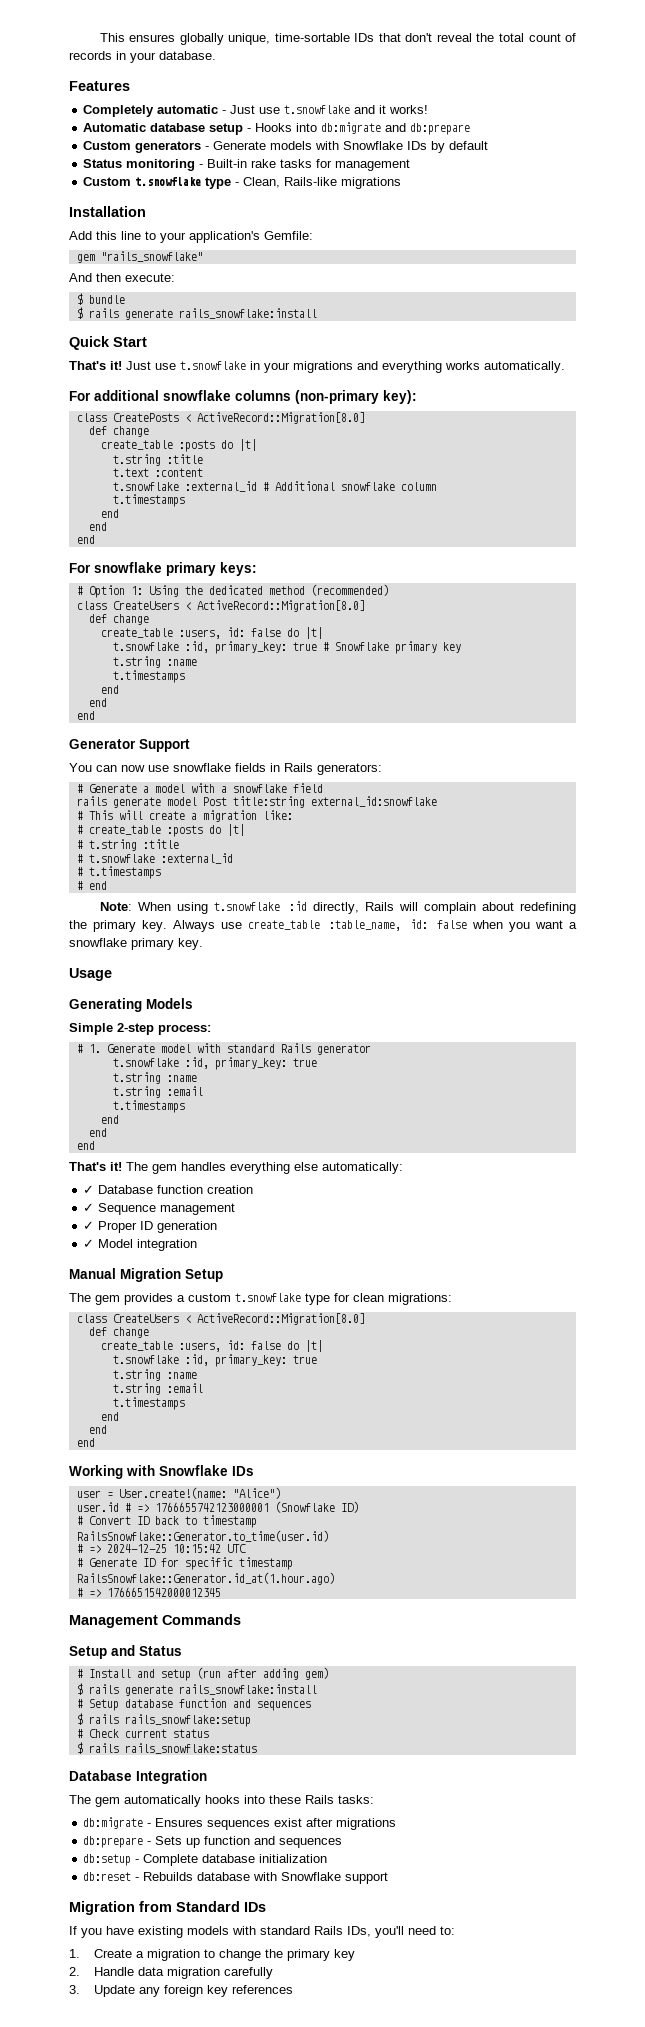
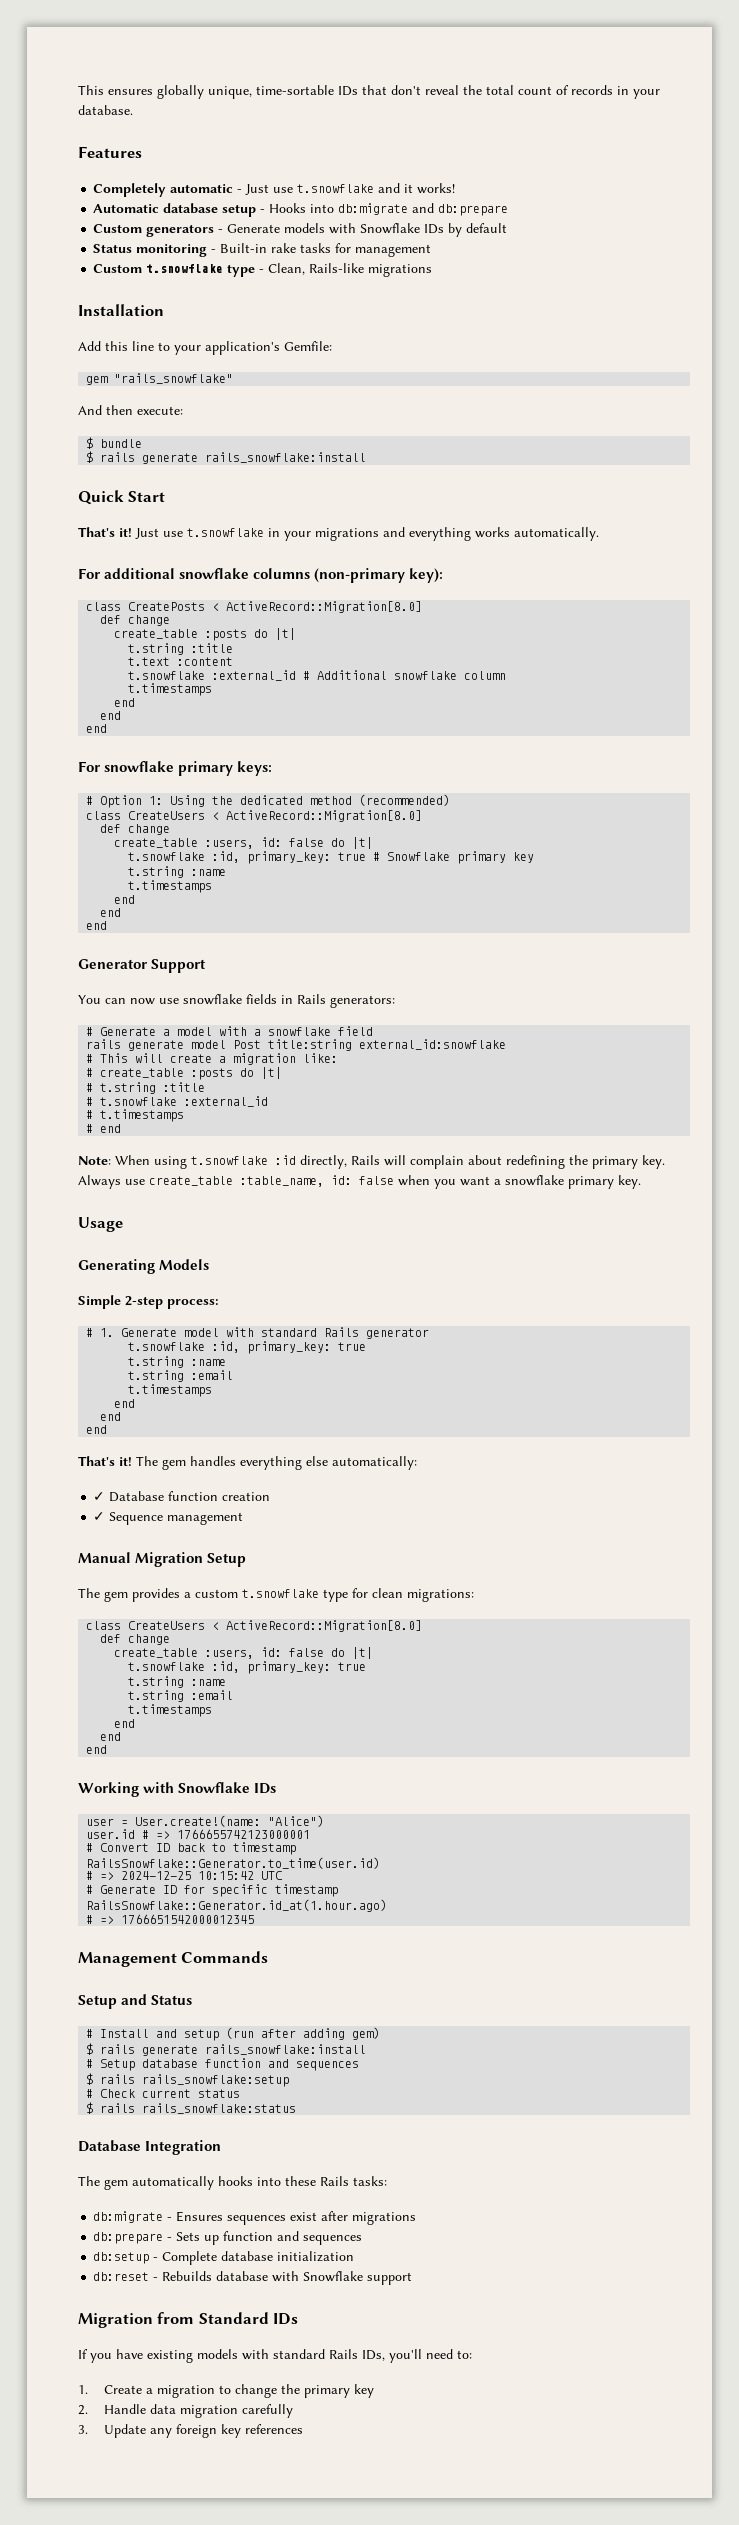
- ✓ Proper ID generation
- ✓ Model integration
- user.id # => 1766655742123000001 (Snowflake ID)
+ user.id # => 1766655742123000001

